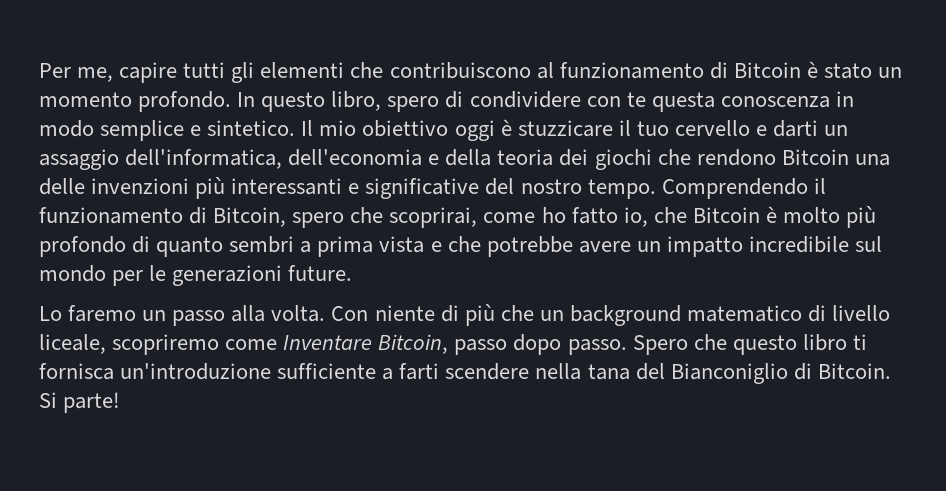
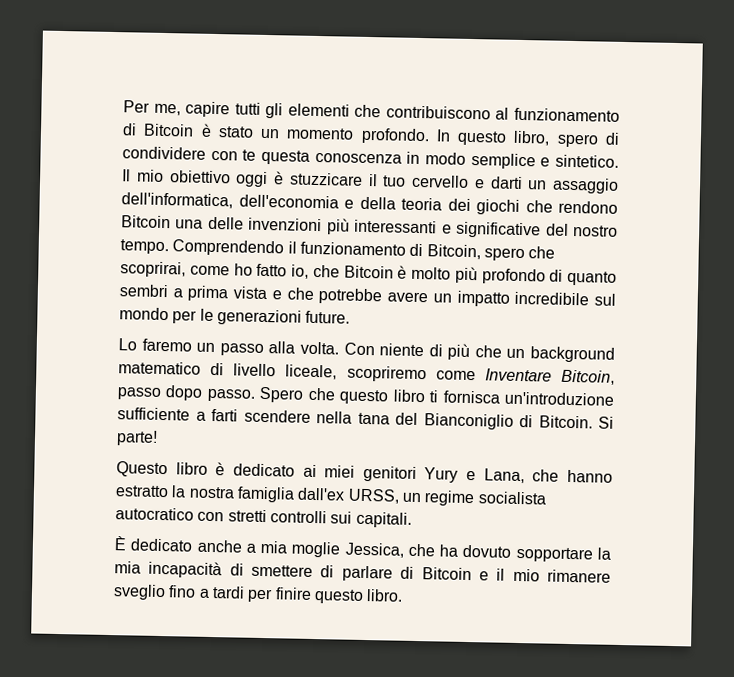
+ Questo libro è dedicato ai miei genitori Yury e Lana, che hanno estratto la nostra famiglia dall'ex URSS, un regime socialista autocratico con stretti controlli sui capitali.
+ È dedicato anche a mia moglie Jessica, che ha dovuto sopportare la mia incapacità di smettere di parlare di Bitcoin e il mio rimanere sveglio fino a tardi per finire questo libro.

